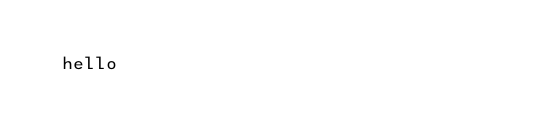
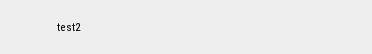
- hello
+ test2

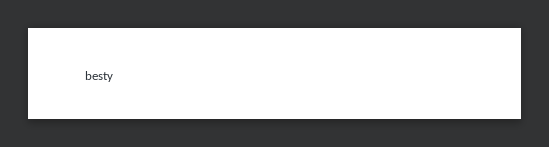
- test2
+ besty

